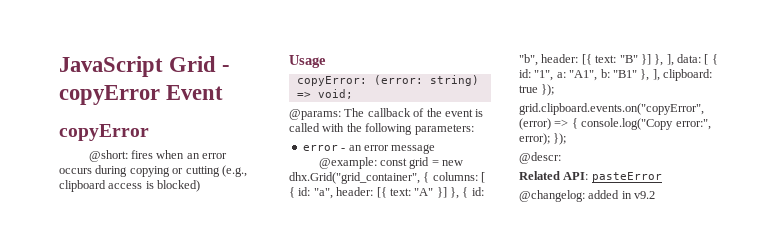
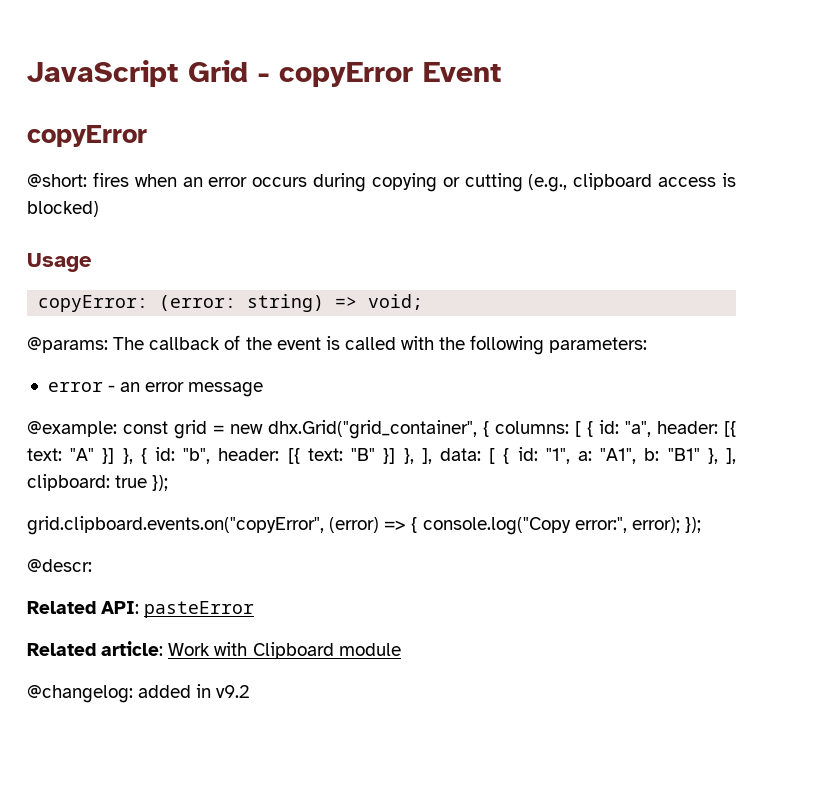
+ Related article: Work with Clipboard module

